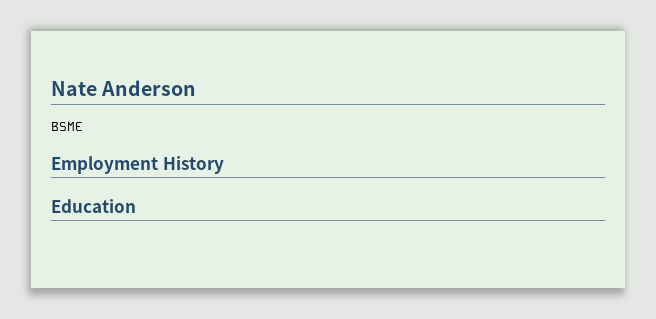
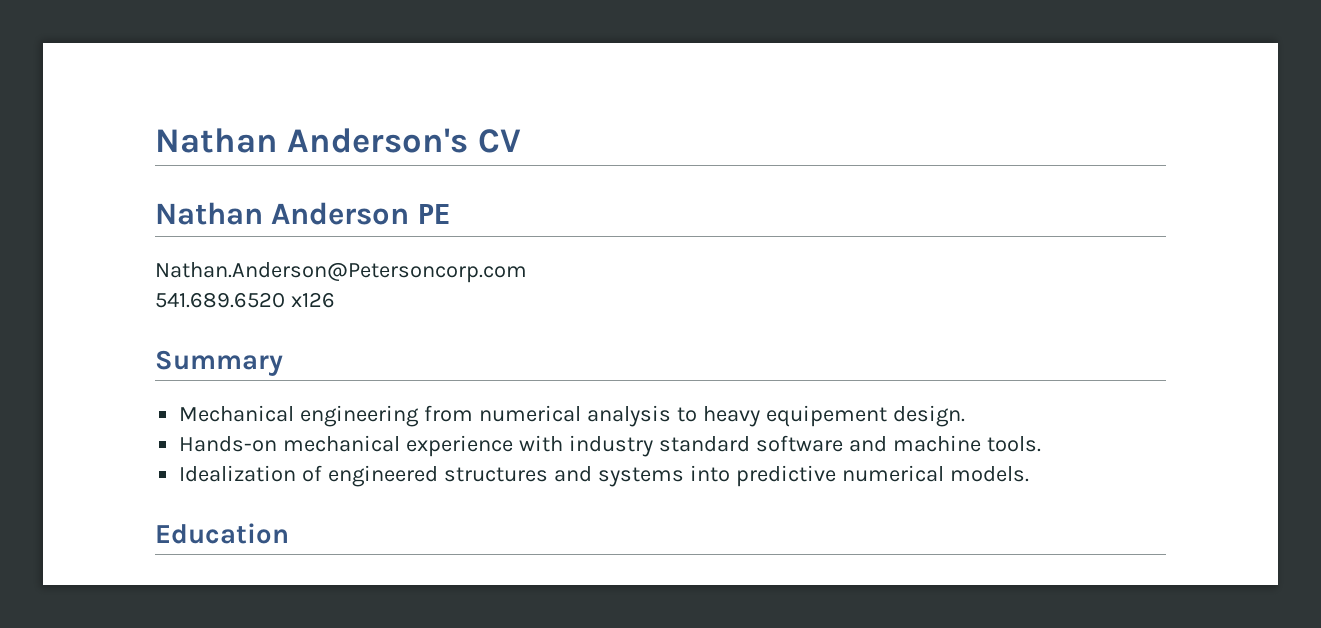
- Nate Anderson
- BSME
- Employment History
+ Nathan Anderson's CV
+ Nathan Anderson PE
+ Nathan.Anderson@Petersoncorp.com
+ 541.689.6520 x126
+ Summary
+ Mechanical engineering from numerical analysis to heavy equipement design.
+ Hands-on mechanical experience with industry standard software and machine tools.
+ Idealization of engineered structures and systems into predictive numerical models.

